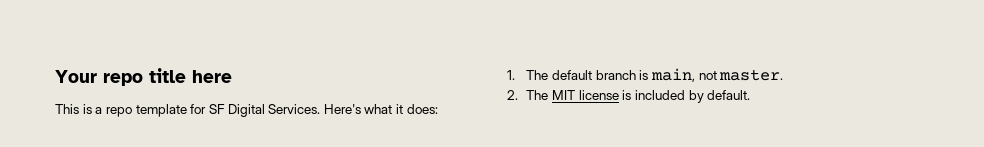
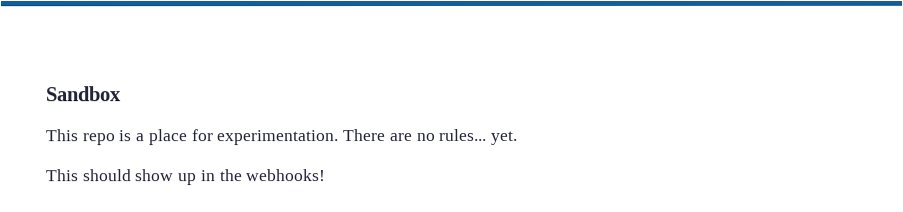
- Your repo title here
- This is a repo template for SF Digital Services. Here's what it does:
- 1. The default branch is main, not master.
- 2. The MIT license is included by default.
+ Sandbox
+ This repo is a place for experimentation. There are no rules... yet.
+ This should show up in the webhooks!

